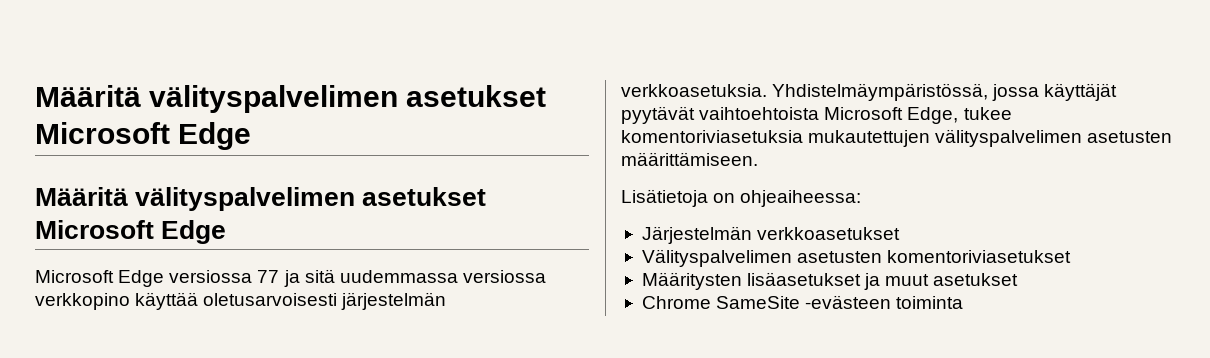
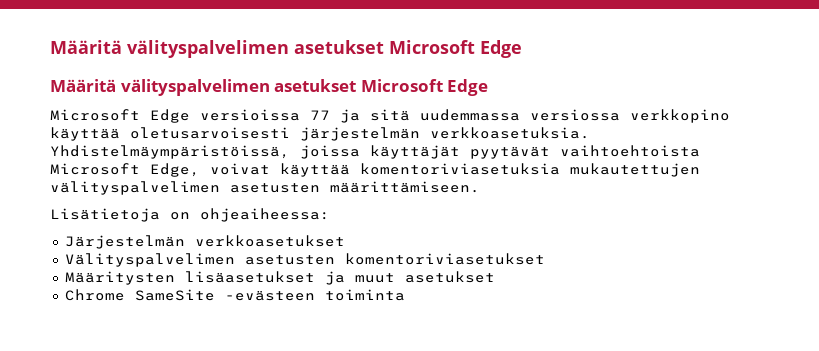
- Microsoft Edge versiossa 77 ja sitä uudemmassa versiossa verkkopino käyttää oletusarvoisesti järjestelmän verkkoasetuksia.
+ Microsoft Edge versioissa 77 ja sitä uudemmassa versiossa verkkopino käyttää oletusarvoisesti järjestelmän verkkoasetuksia.
- Yhdistelmäympäristössä, jossa käyttäjät pyytävät vaihtoehtoista Microsoft Edge, tukee komentoriviasetuksia mukautettujen välityspalvelimen asetusten määrittämiseen.
+ Yhdistelmäympäristöissä, joissa käyttäjät pyytävät vaihtoehtoista Microsoft Edge, voivat käyttää komentoriviasetuksia mukautettujen välityspalvelimen asetusten määrittämiseen.

